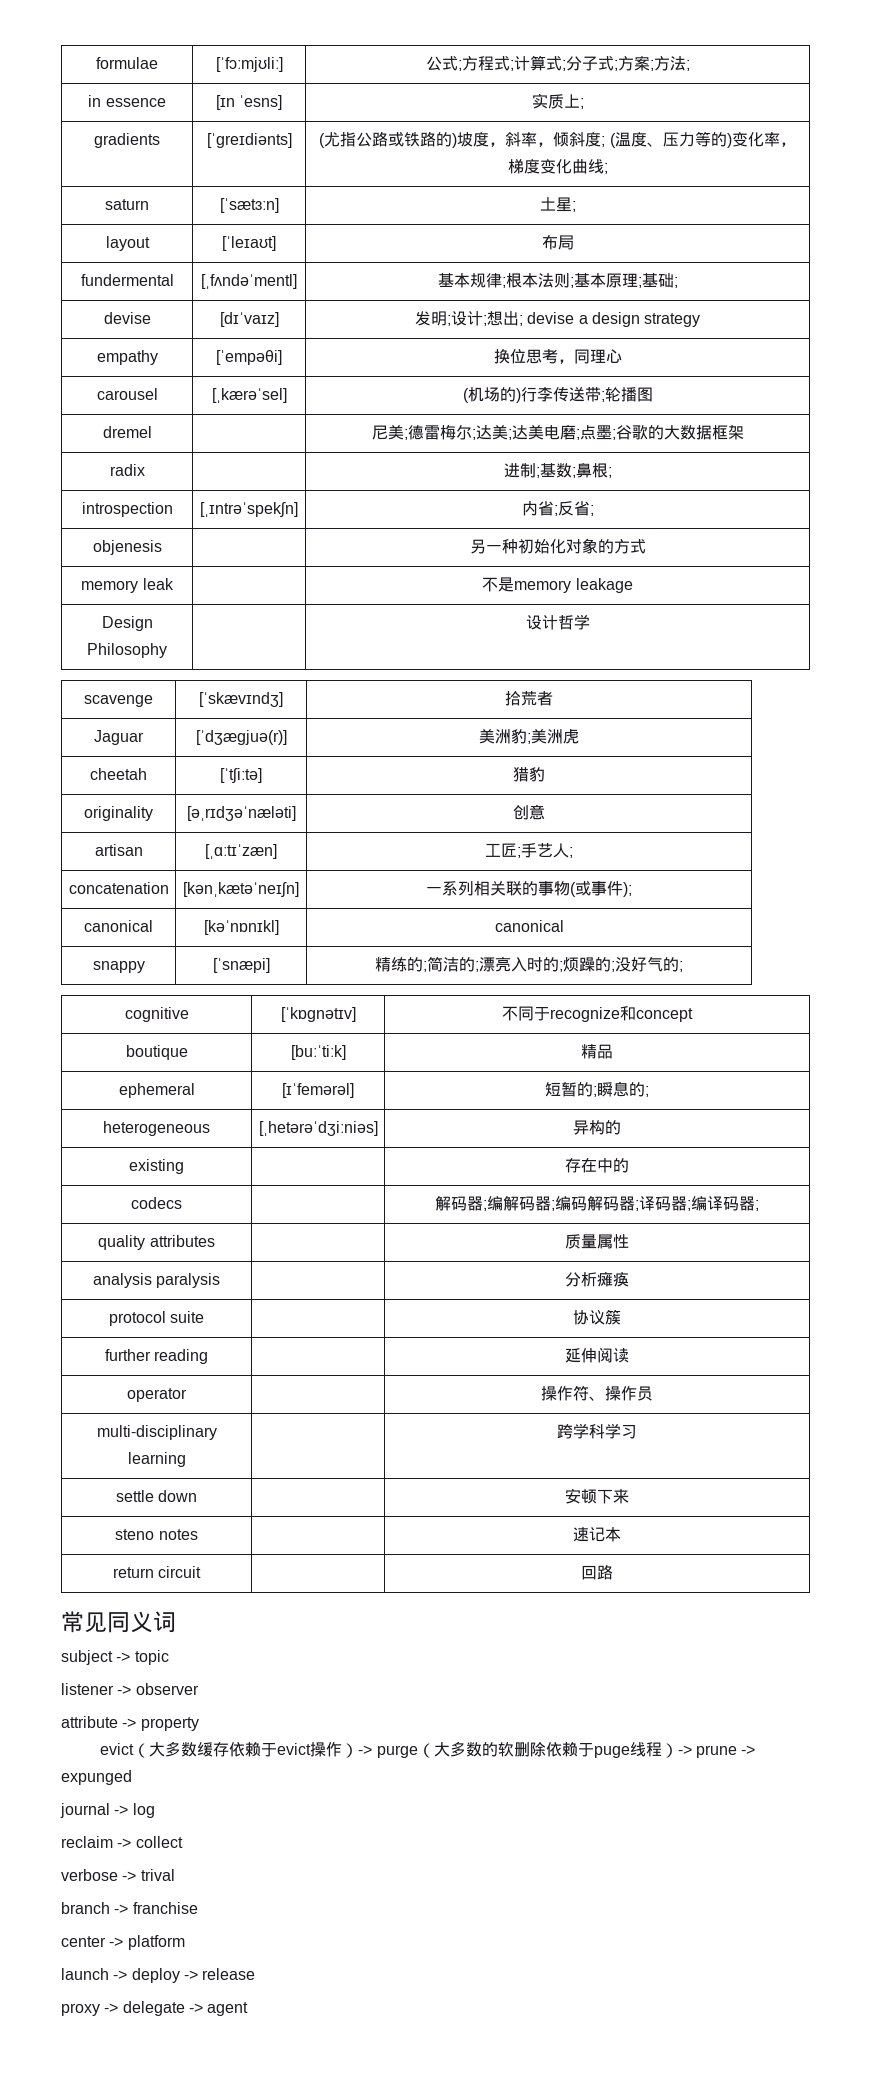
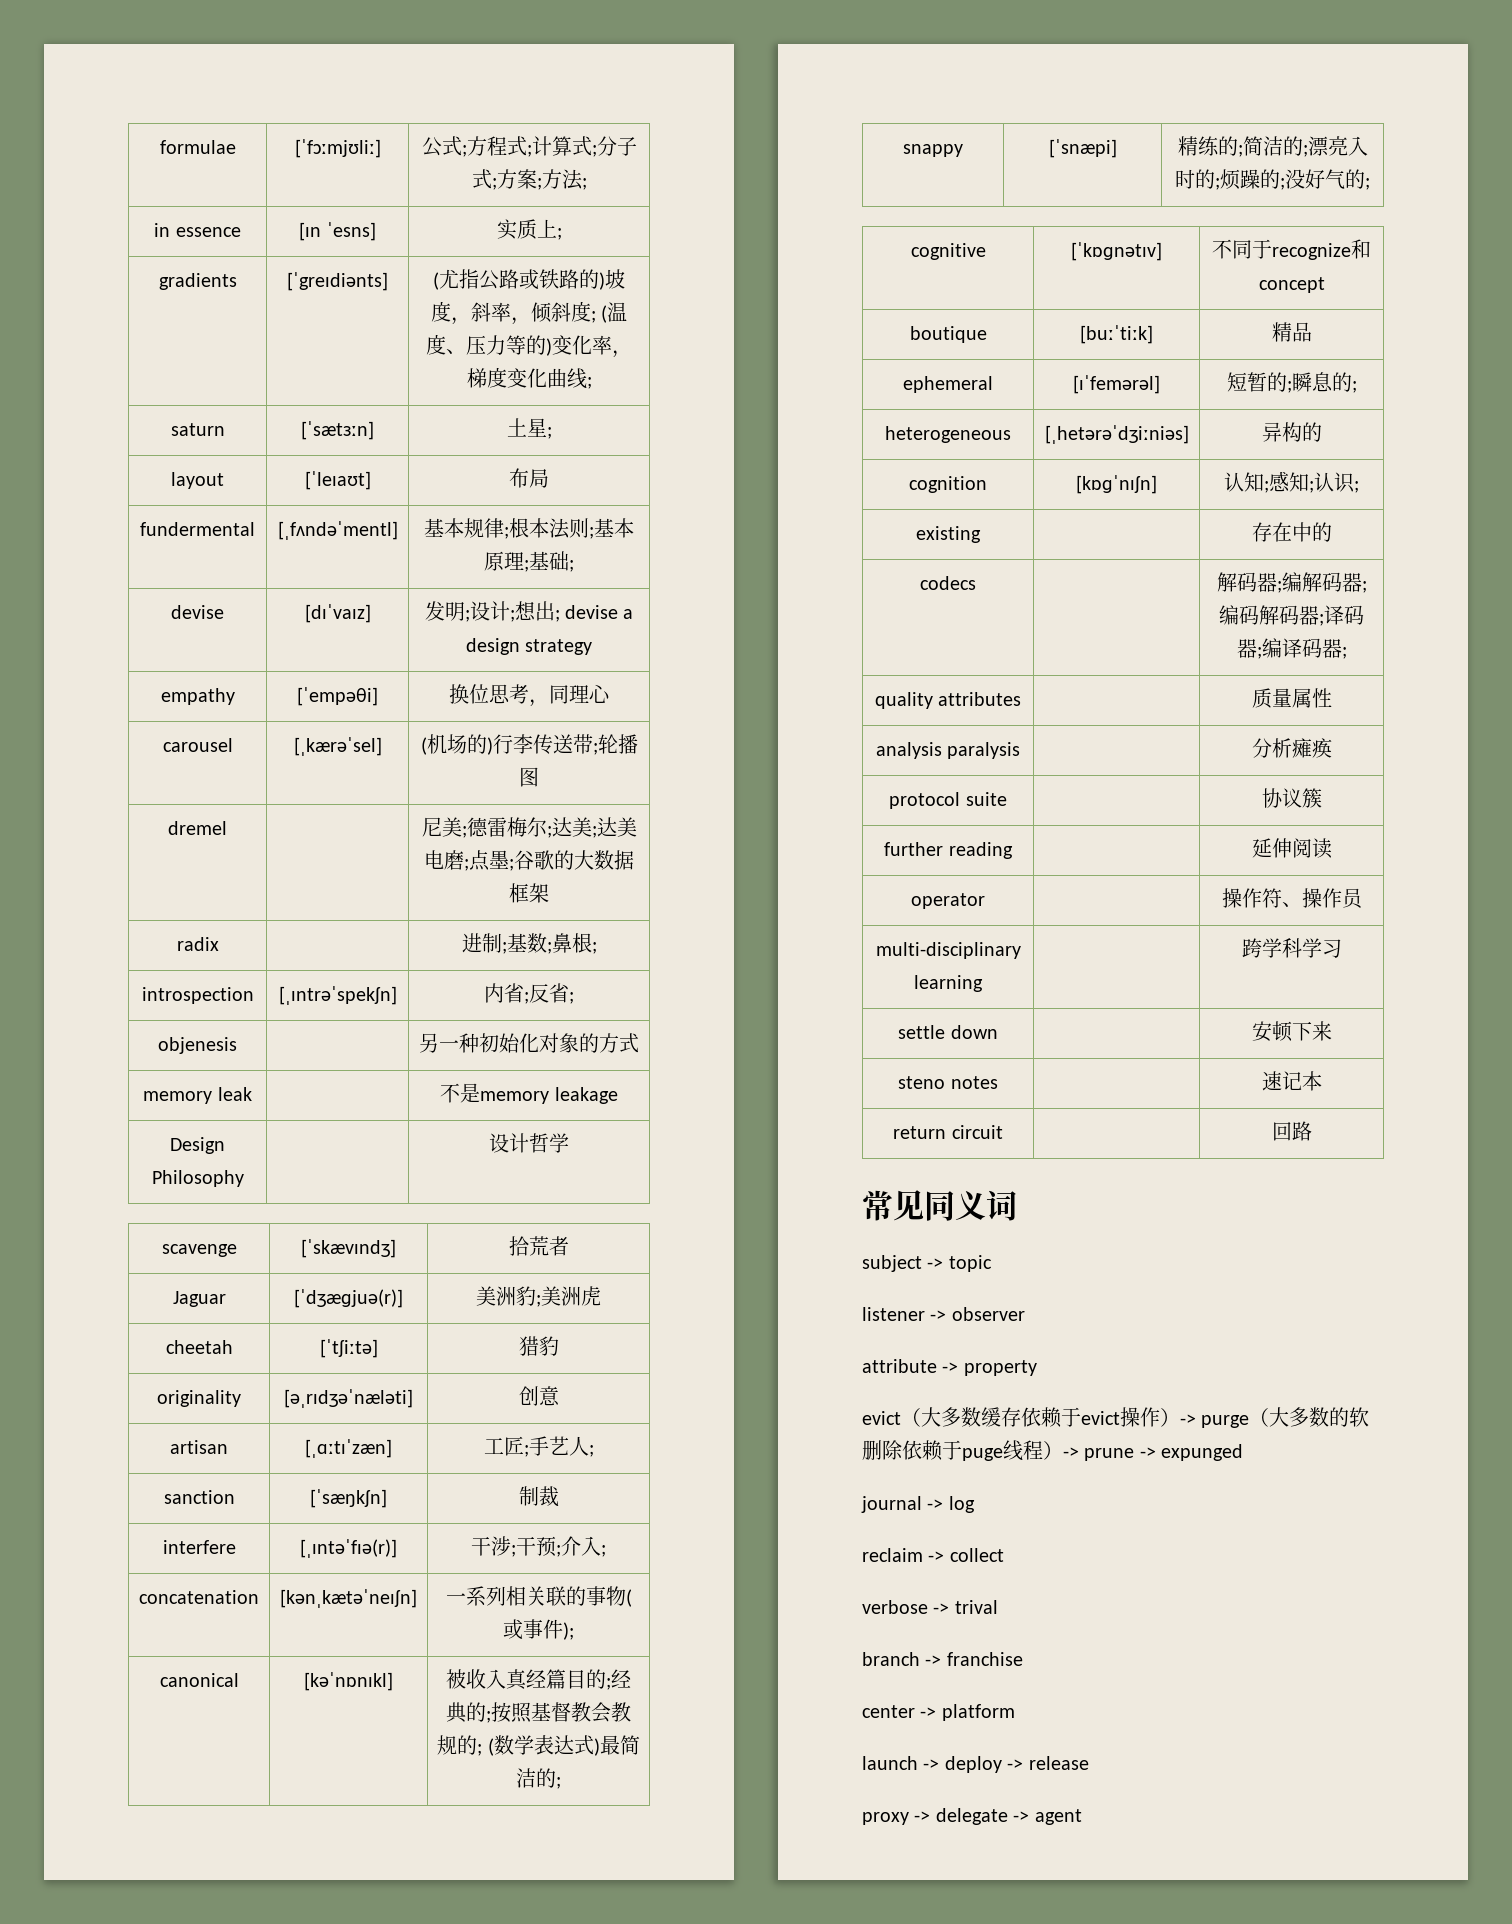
+ sanction | [ˈsæŋkʃn] | 制裁
+ interfere | [ˌɪntəˈfɪə(r)] | 干涉;干预;介入;
- canonical | [kəˈnɒnɪkl] | canonical
+ canonical | [kəˈnɒnɪkl] | 被收入真经篇目的;经典的;按照基督教会教规的; (数学表达式)最简洁的;
+ cognition | [kɒɡˈnɪʃn] | 认知;感知;认识;

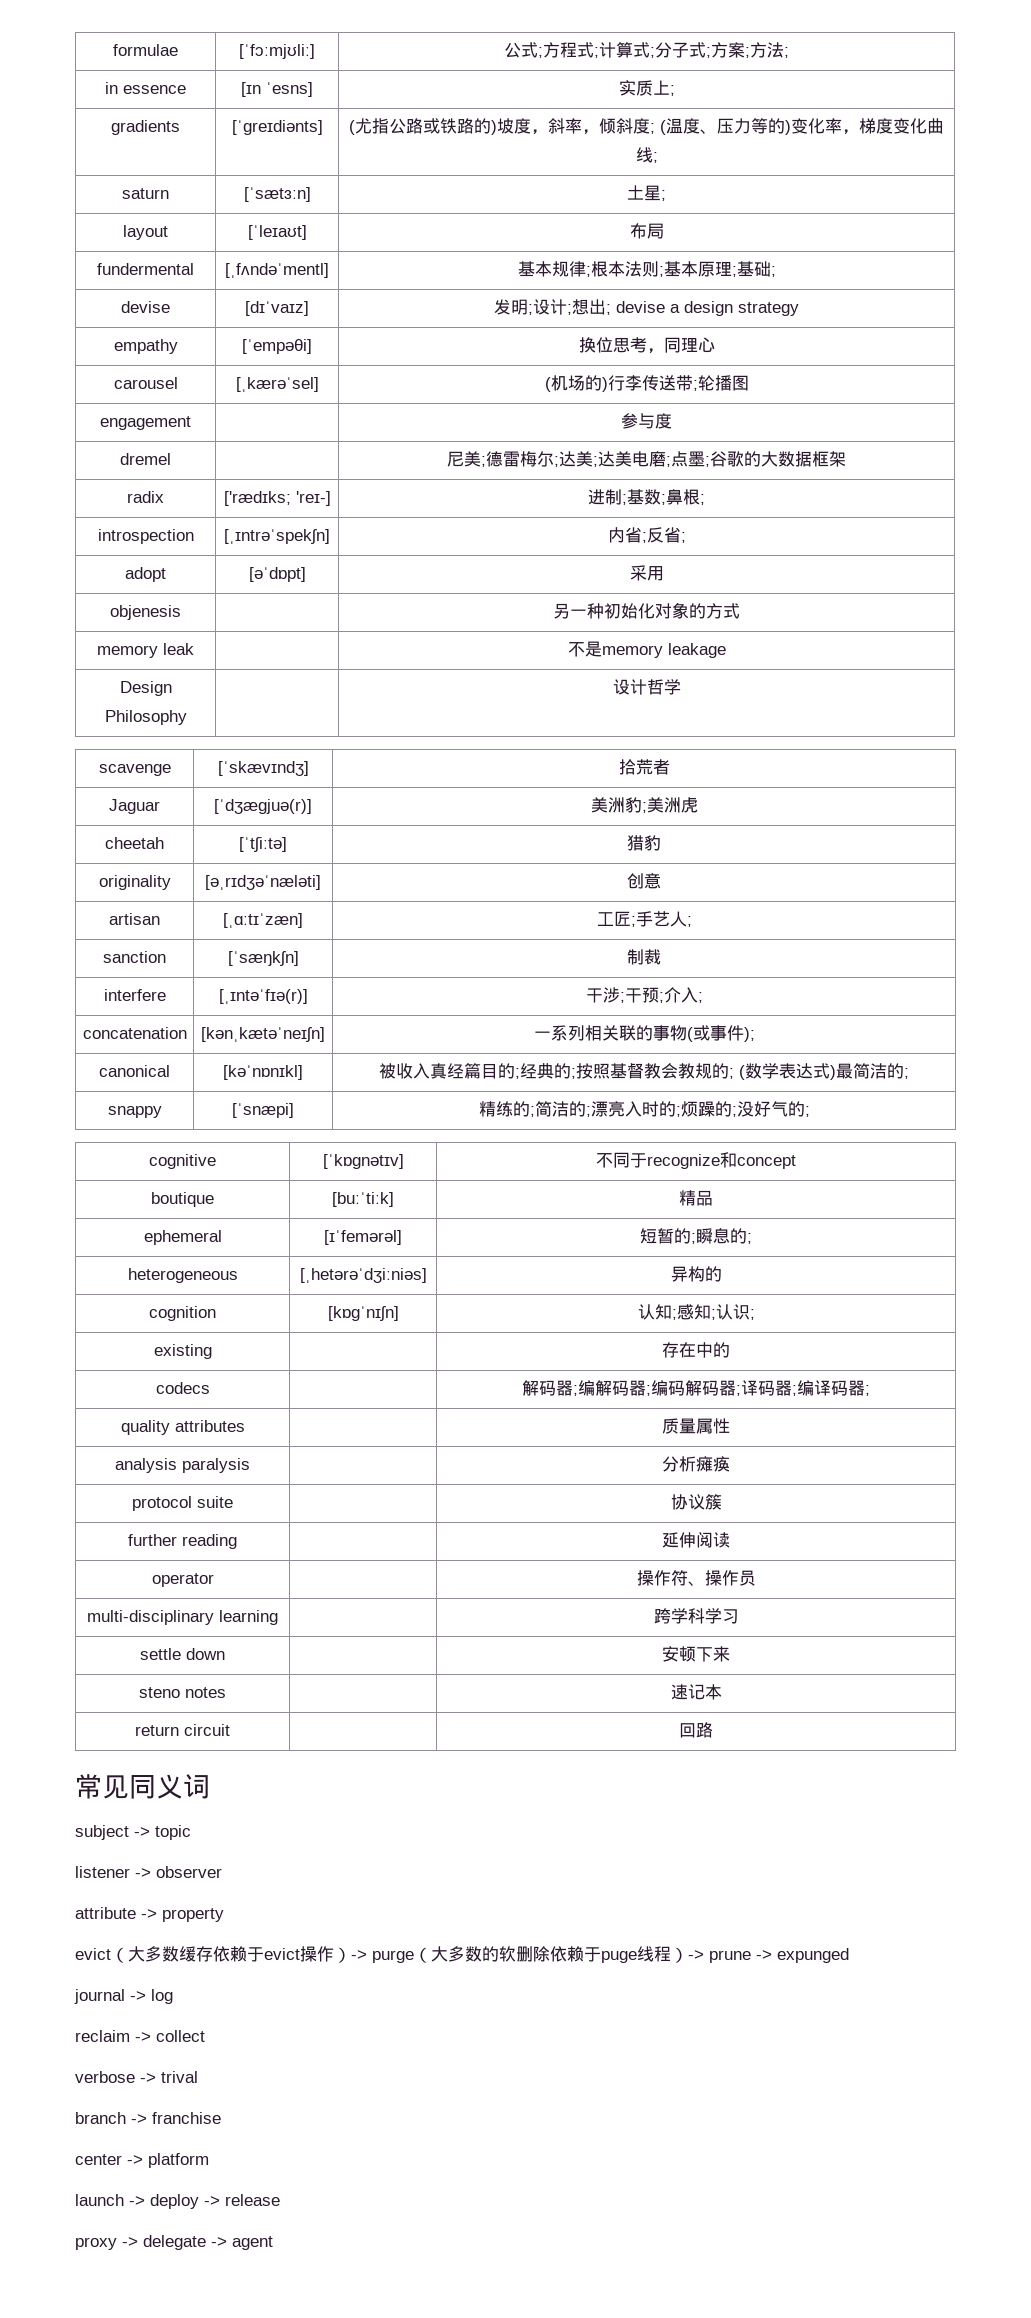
+ engagement | | 参与度
- radix | | 进制;基数;鼻根;
+ radix | ['rædɪks; 'reɪ-] | 进制;基数;鼻根;
+ adopt | [əˈdɒpt] | 采用

